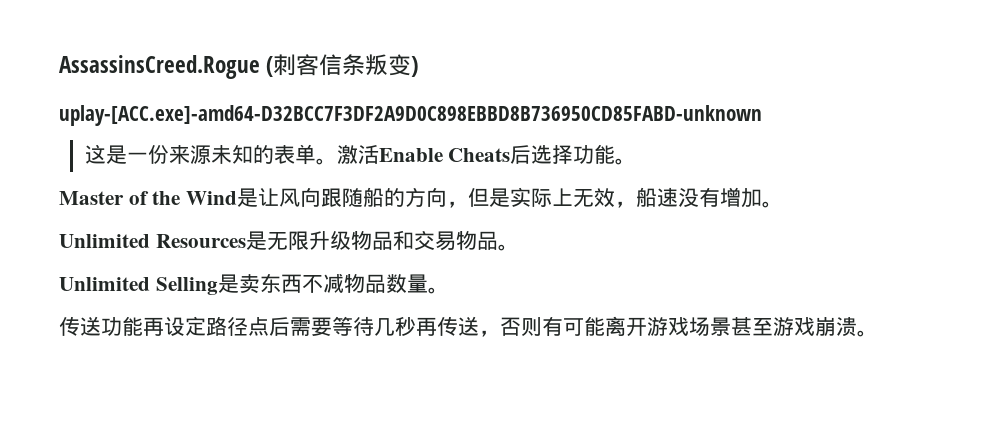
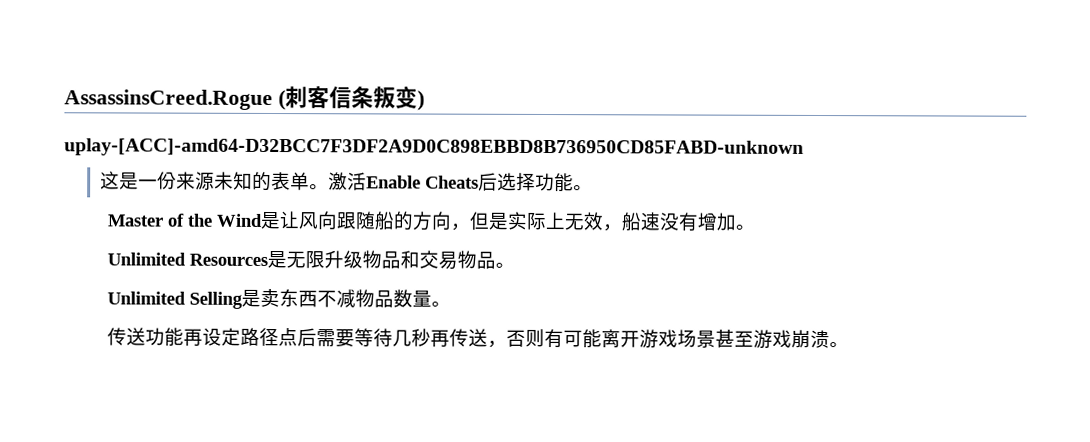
- uplay-[ACC.exe]-amd64-D32BCC7F3DF2A9D0C898EBBD8B736950CD85FABD-unknown
+ uplay-[ACC]-amd64-D32BCC7F3DF2A9D0C898EBBD8B736950CD85FABD-unknown

